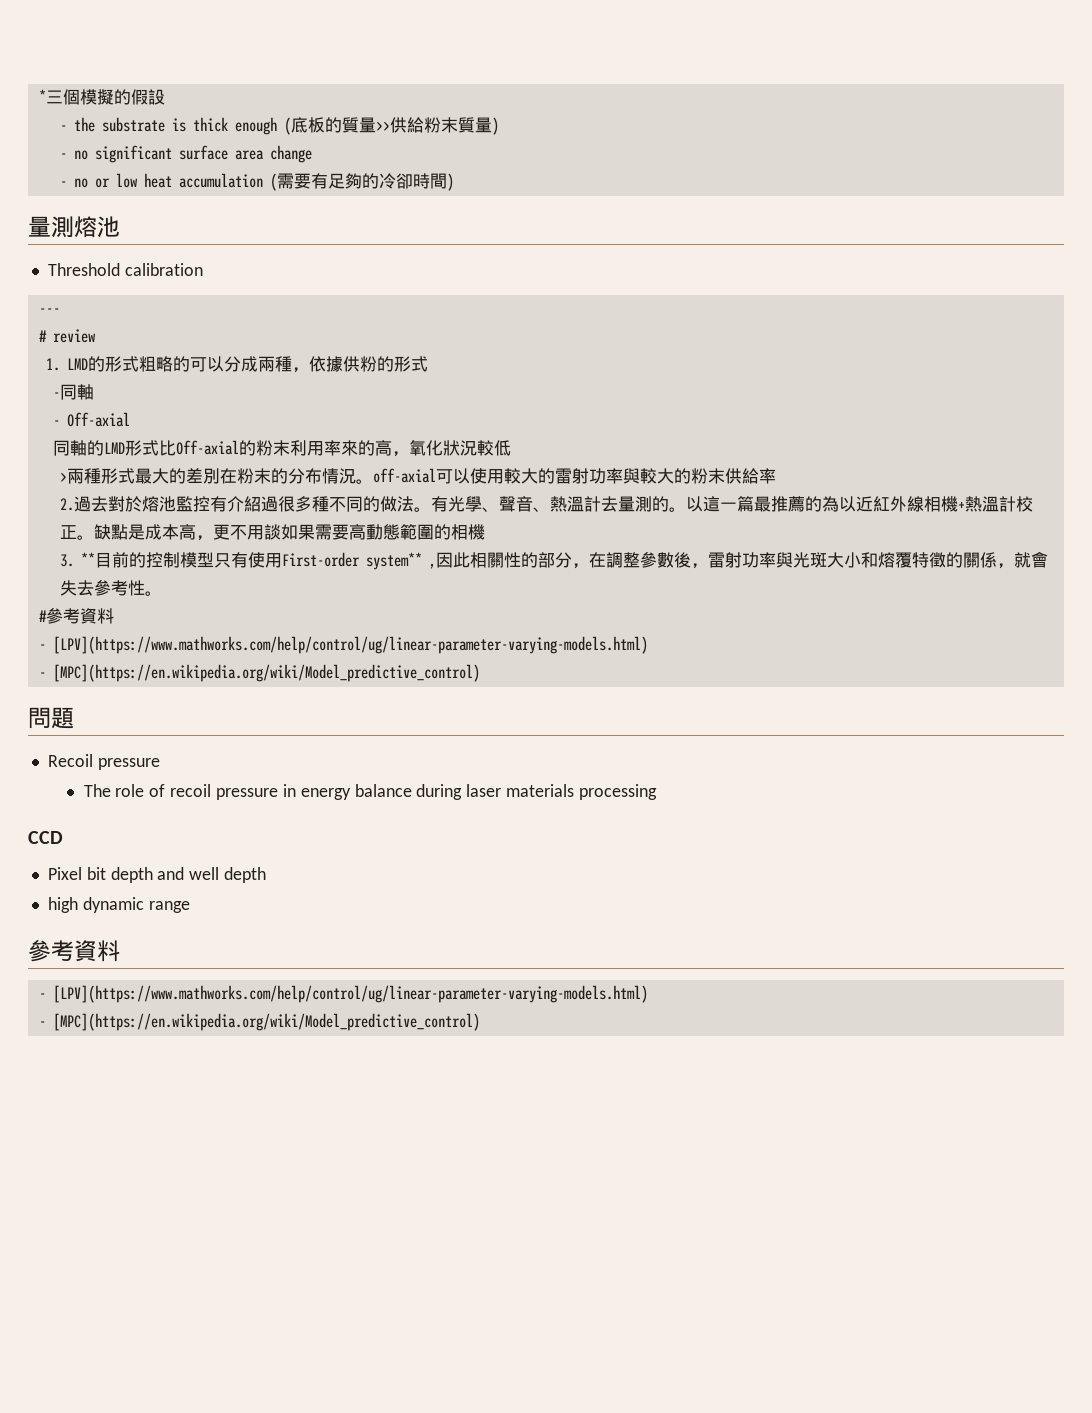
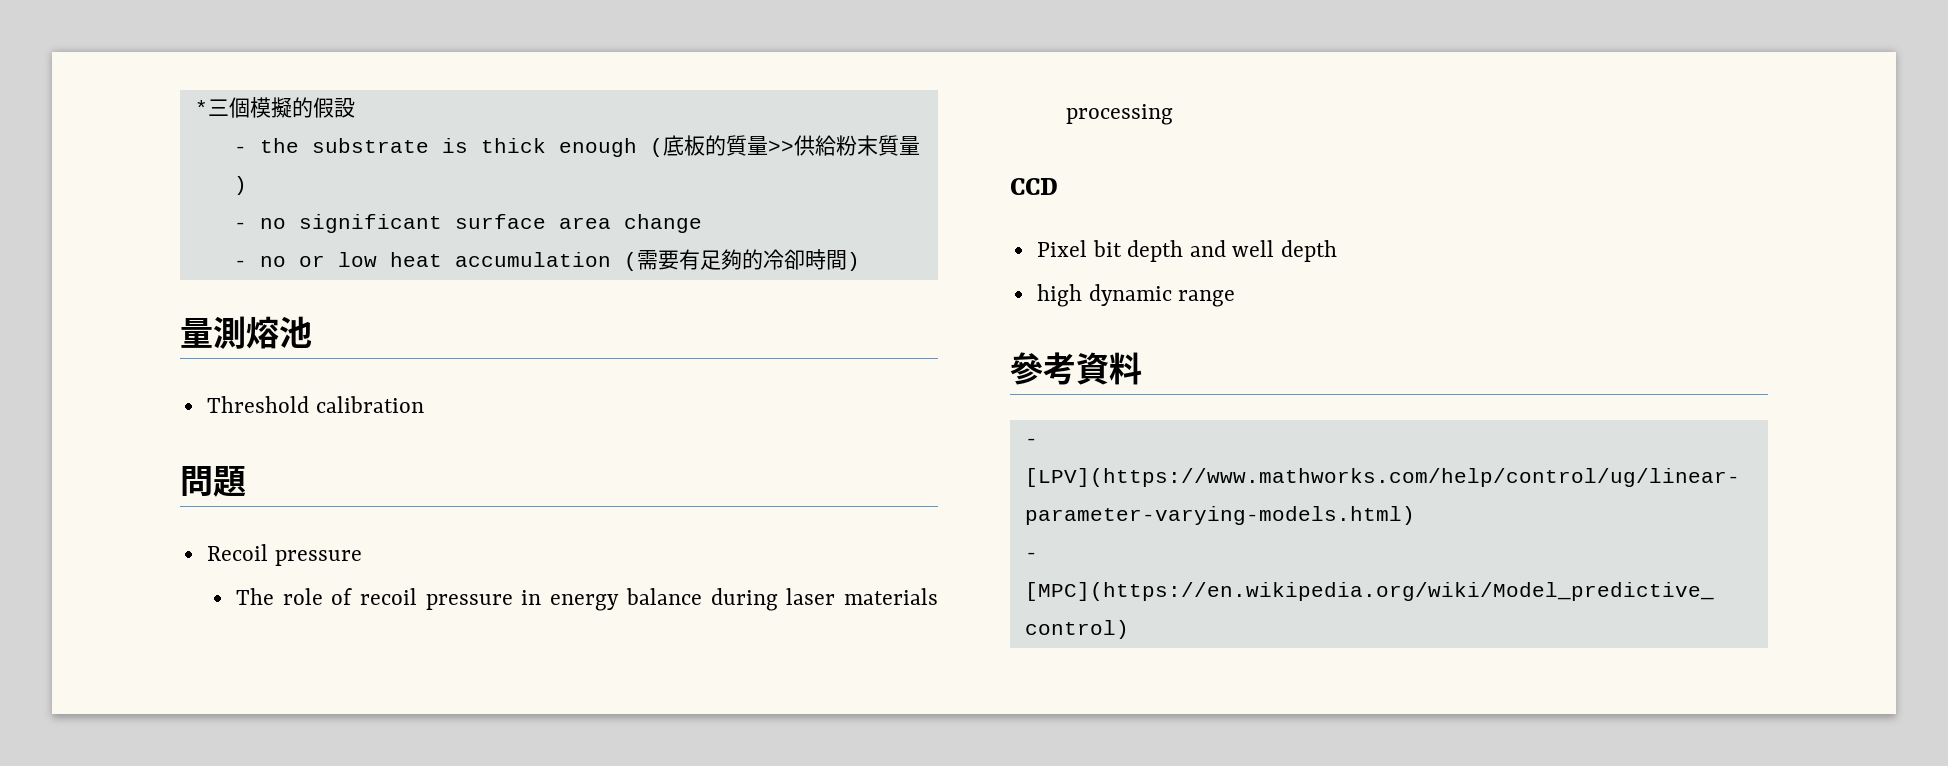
- ---
- # review
- 1. LMD的形式粗略的可以分成兩種，依據供粉的形式
- -同軸
- - Off-axial
- 同軸的LMD形式比Off-axial的粉末利用率來的高，氧化狀況較低
- >兩種形式最大的差別在粉末的分布情況。off-axial可以使用較大的雷射功率與較大的粉末供給率
- 2.過去對於熔池監控有介紹過很多種不同的做法。有光學、聲音、熱溫計去量測的。以這一篇最推薦的為以近紅外線相機+熱溫計校正。缺點是成本高，更不用談如果需要高動態範圍的相機
- 3. **目前的控制模型只有使用First-order system** ,因此相關性的部分，在調整參數後，雷射功率與光斑大小和熔覆特徵的關係，就會失去參考性。
- #參考資料
- - [LPV](https://www.mathworks.com/help/control/ug/linear-parameter-varying-models.html)
- - [MPC](https://en.wikipedia.org/wiki/Model_predictive_control)

